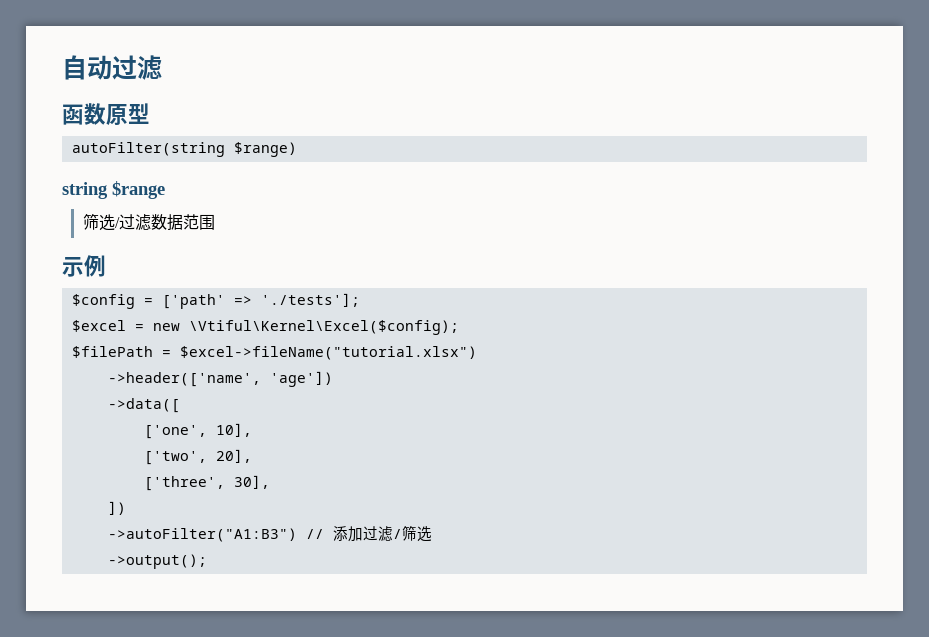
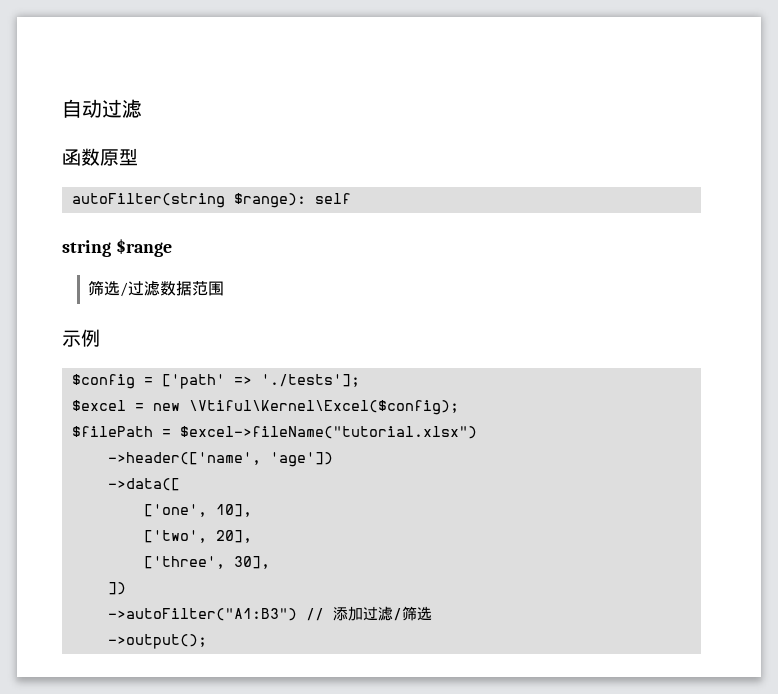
- autoFilter(string $range)
+ autoFilter(string $range): self

